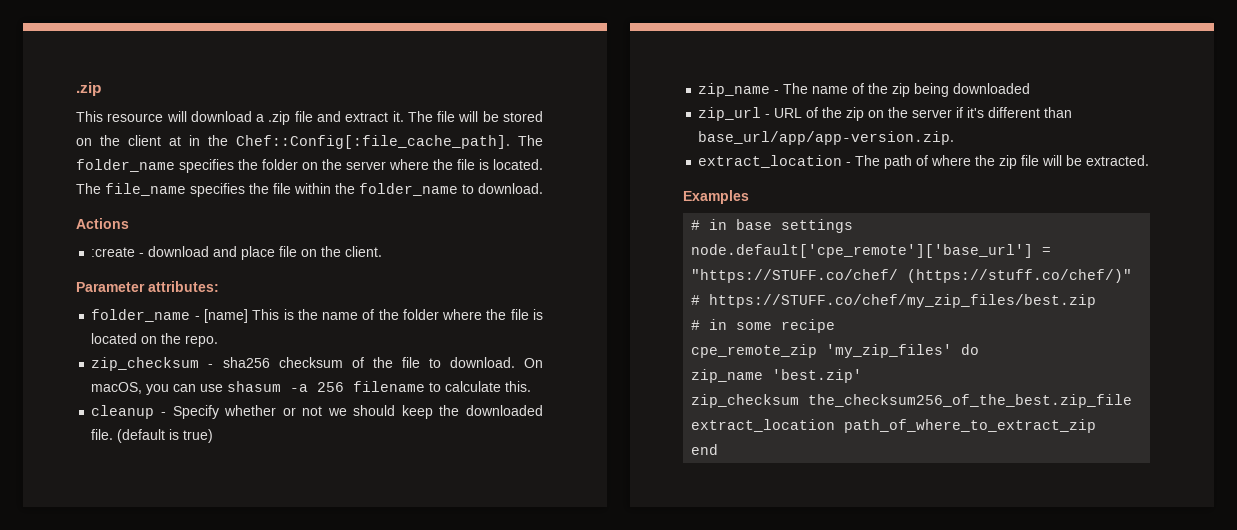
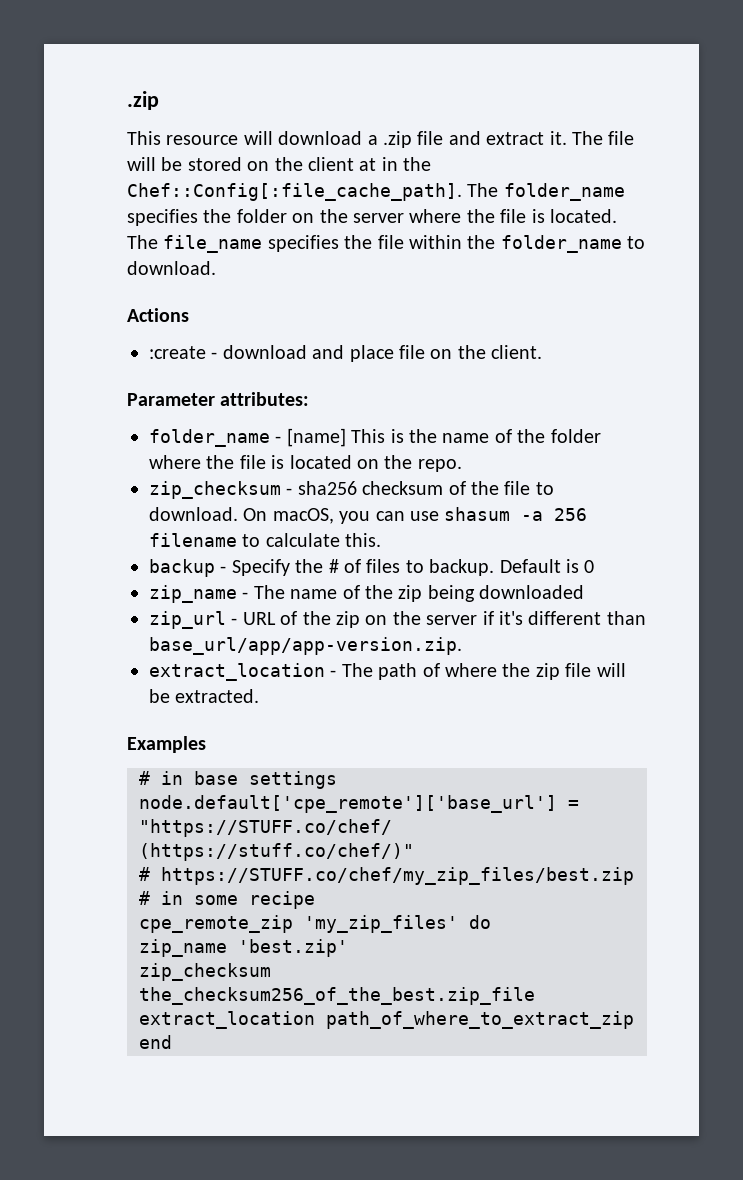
- cleanup - Specify whether or not we should keep the downloaded file. (default is true)
+ backup - Specify the # of files to backup. Default is 0

